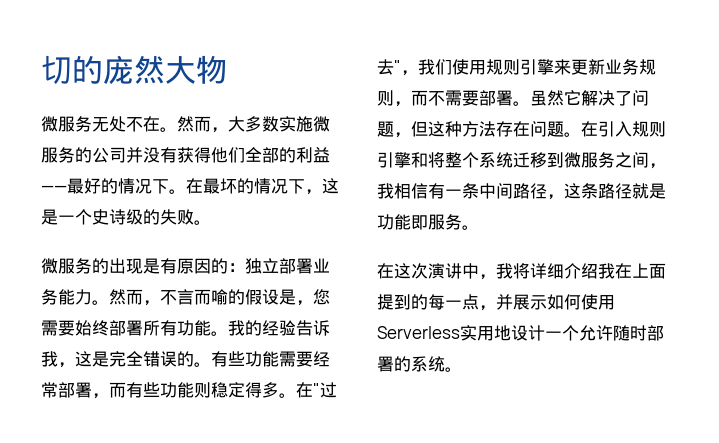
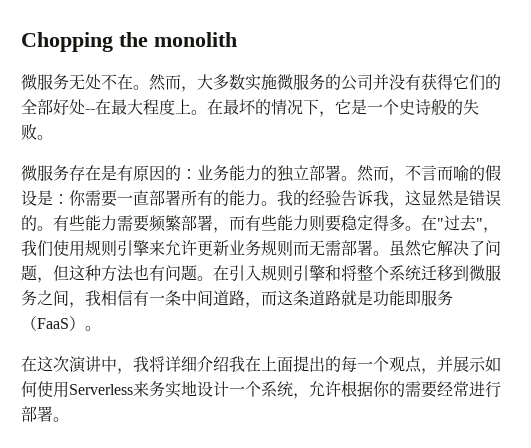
- 切的庞然大物
+ Chopping the monolith
- 然而，大多数实施微服务的公司并没有获得他们全部的利益——最好的情况下。
+ 然而，大多数实施微服务的公司并没有获得它们的全部好处--在最大程度上。
- 在最坏的情况下，这是一个史诗级的失败。
+ 在最坏的情况下，它是一个史诗般的失败。
- 微服务的出现是有原因的：独立部署业务能力。
+ 微服务存在是有原因的：业务能力的独立部署。
- 然而，不言而喻的假设是，您需要始终部署所有功能。
+ 然而，不言而喻的假设是：你需要一直部署所有的能力。
- 我的经验告诉我，这是完全错误的。
+ 我的经验告诉我，这显然是错误的。
- 有些功能需要经常部署，而有些功能则稳定得多。
+ 有些能力需要频繁部署，而有些能力则要稳定得多。
- 在"过去"，我们使用规则引擎来更新业务规则，而不需要部署。
+ 在"过去"，我们使用规则引擎来允许更新业务规则而无需部署。
- 虽然它解决了问题，但这种方法存在问题。
+ 虽然它解决了问题，但这种方法也有问题。
- 在引入规则引擎和将整个系统迁移到微服务之间，我相信有一条中间路径，这条路径就是功能即服务。
+ 在引入规则引擎和将整个系统迁移到微服务之间，我相信有一条中间道路，而这条道路就是功能即服务（FaaS）。
- 在这次演讲中，我将详细介绍我在上面提到的每一点，并展示如何使用Serverless实用地设计一个允许随时部署的系统。
+ 在这次演讲中，我将详细介绍我在上面提出的每一个观点，并展示如何使用Serverless来务实地设计一个系统，允许根据你的需要经常进行部署。

